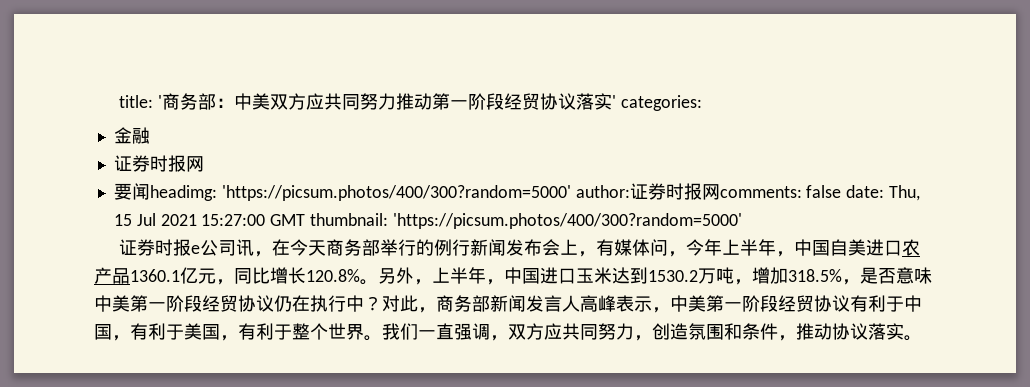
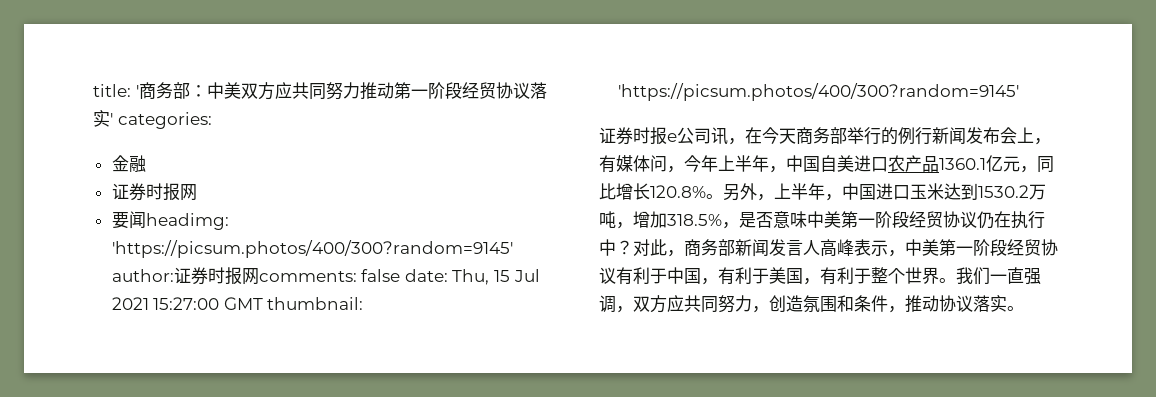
- 要闻headimg: 'https://picsum.photos/400/300?random=5000' author:证券时报网comments: false date: Thu, 15 Jul 2021 15:27:00 GMT thumbnail: 'https://picsum.photos/400/300?random=5000'
+ 要闻headimg: 'https://picsum.photos/400/300?random=9145' author:证券时报网comments: false date: Thu, 15 Jul 2021 15:27:00 GMT thumbnail: 'https://picsum.photos/400/300?random=9145'

